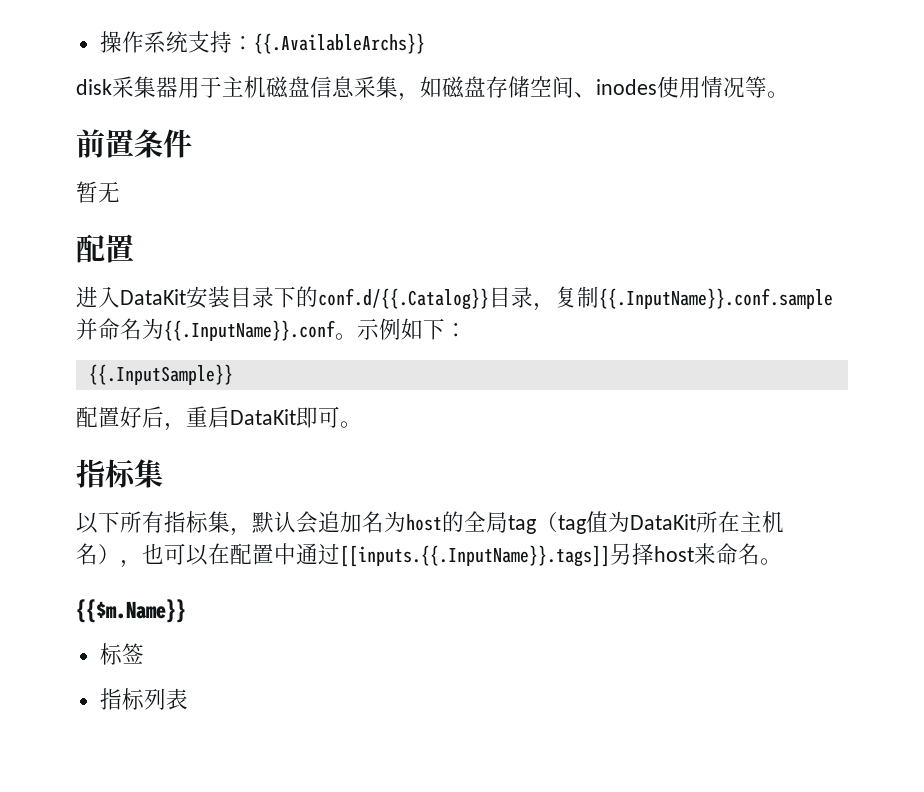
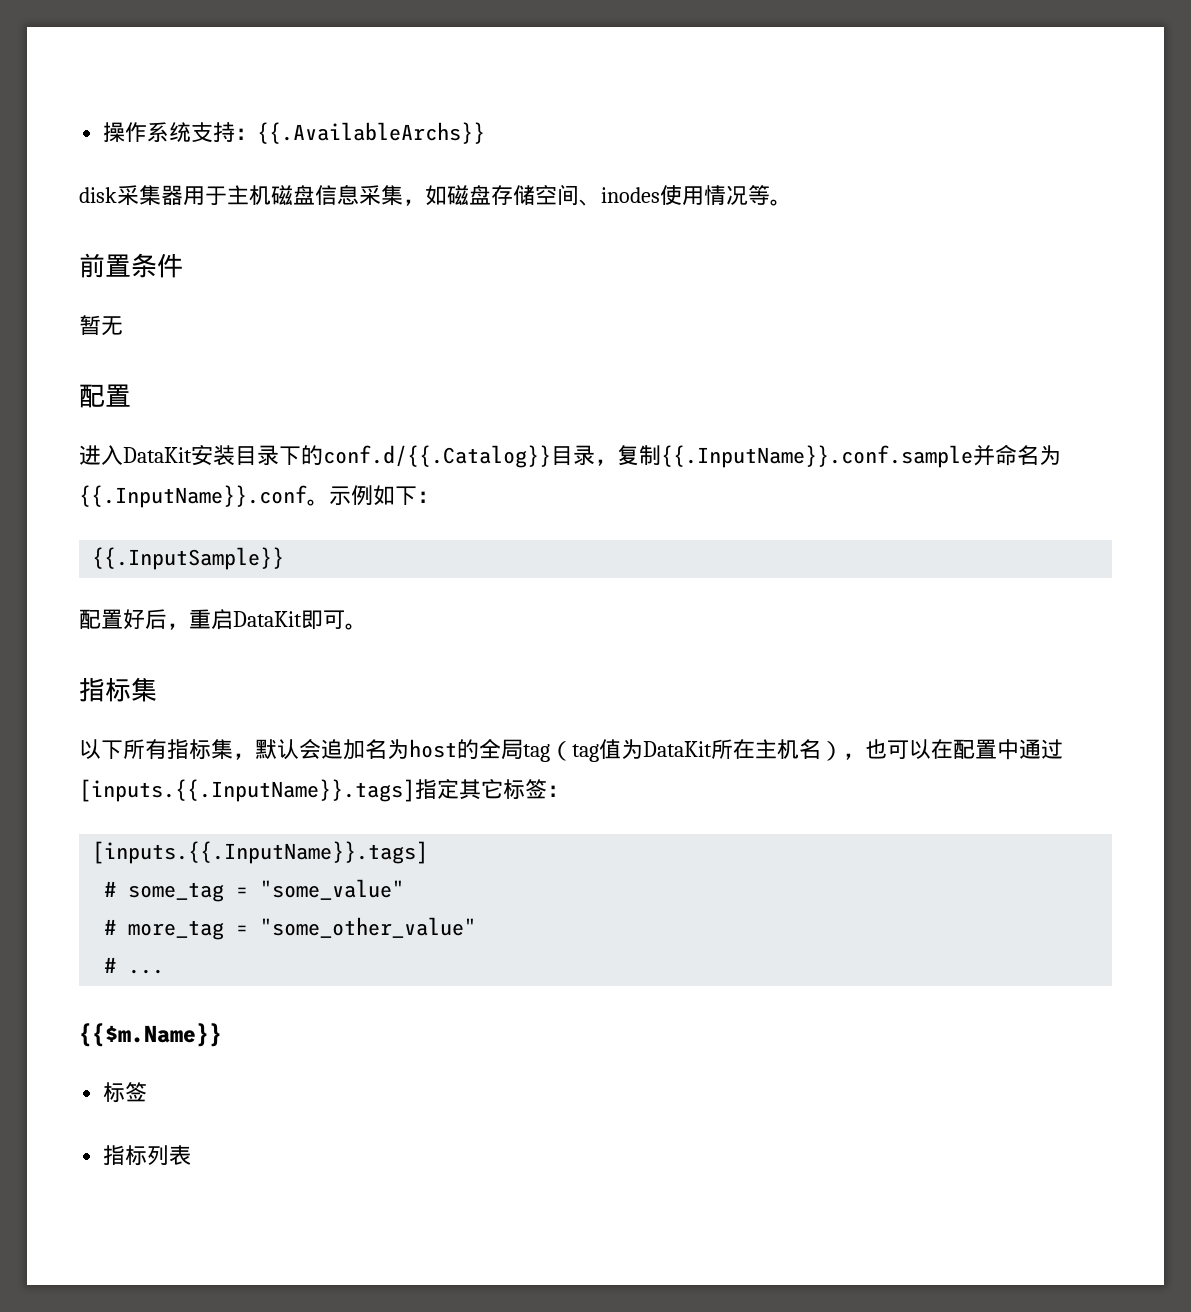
- 以下所有指标集，默认会追加名为host的全局tag（tag值为DataKit所在主机名），也可以在配置中通过[[inputs.{{.InputName}}.tags]]另择host来命名。
+ 以下所有指标集，默认会追加名为host的全局tag（tag值为DataKit所在主机名），也可以在配置中通过[inputs.{{.InputName}}.tags]指定其它标签：
+ [inputs.{{.InputName}}.tags]
+ # some_tag = "some_value"
+ # more_tag = "some_other_value"
+ # ...

